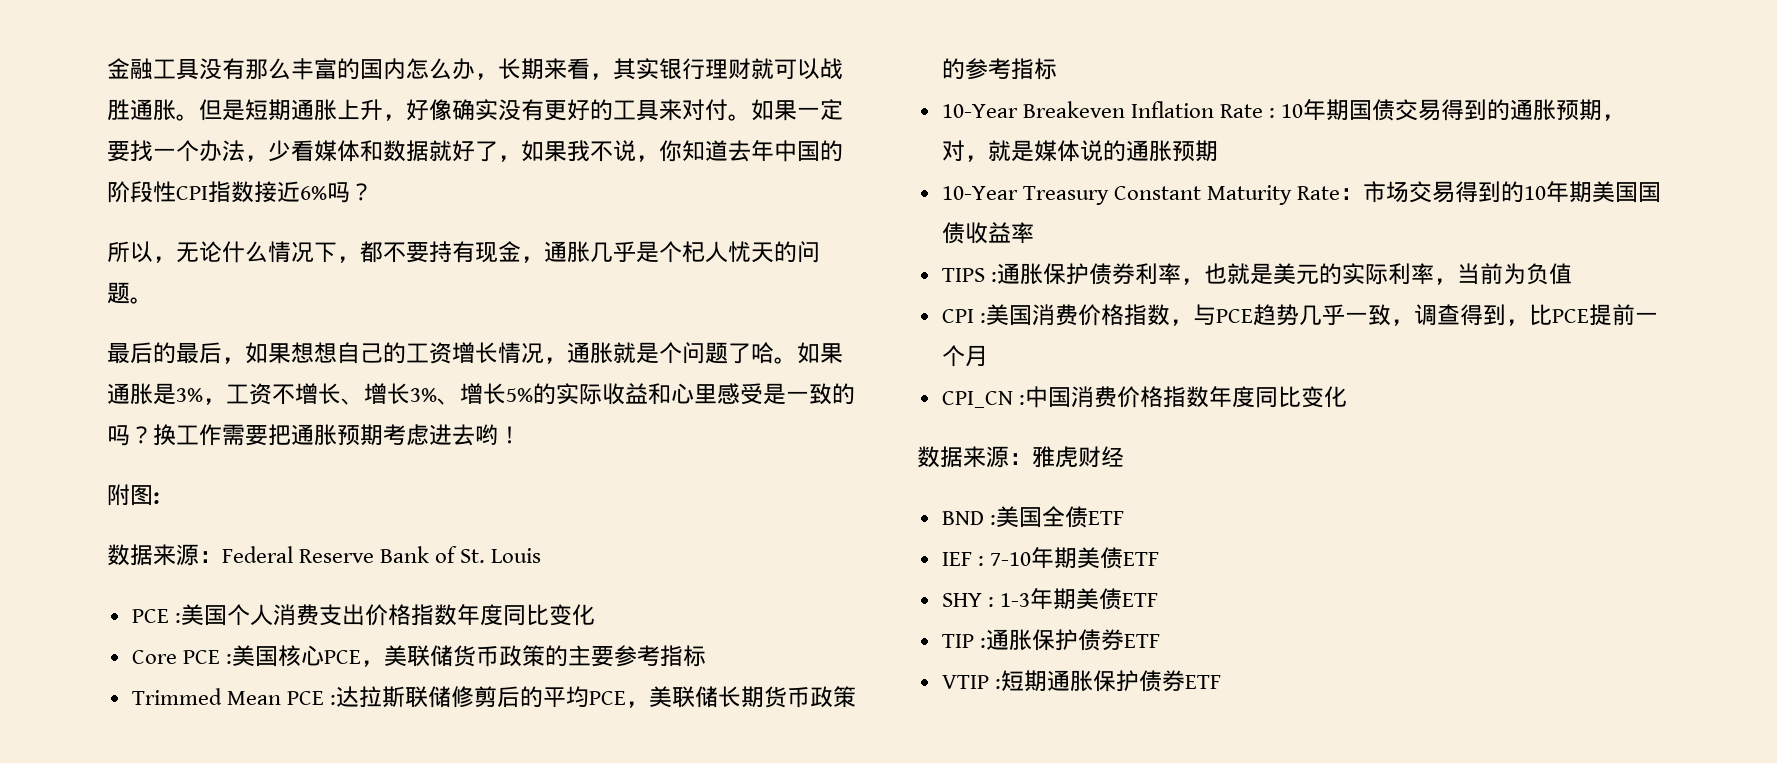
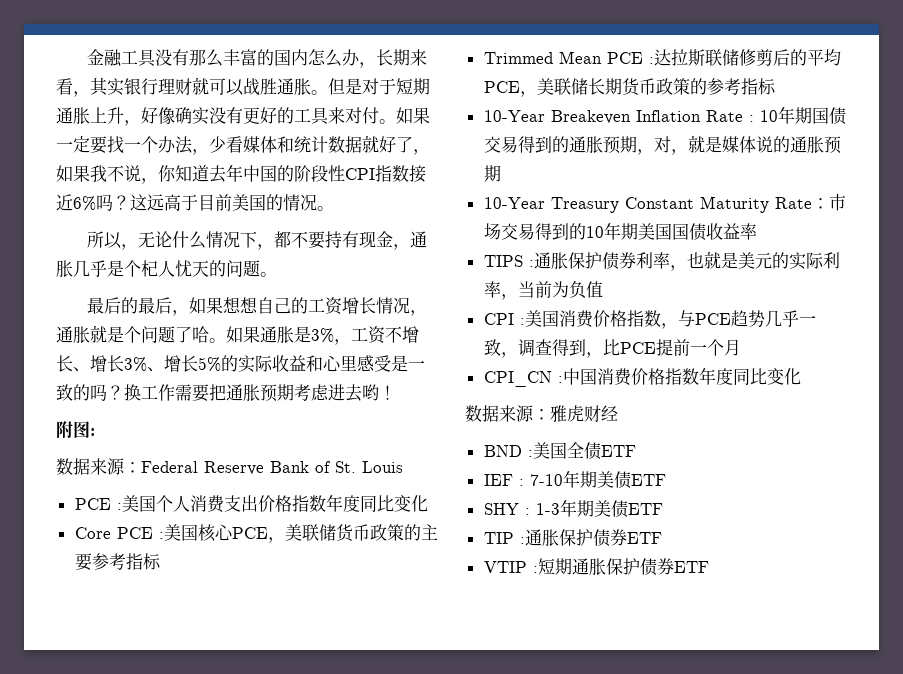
- 但是短期通胀上升，好像确实没有更好的工具来对付。
+ 但是对于短期通胀上升，好像确实没有更好的工具来对付。
- 如果一定要找一个办法，少看媒体和数据就好了，如果我不说，你知道去年中国的阶段性CPI指数接近6%吗？
+ 如果一定要找一个办法，少看媒体和统计数据就好了，如果我不说，你知道去年中国的阶段性CPI指数接近6%吗？这远高于目前美国的情况。

